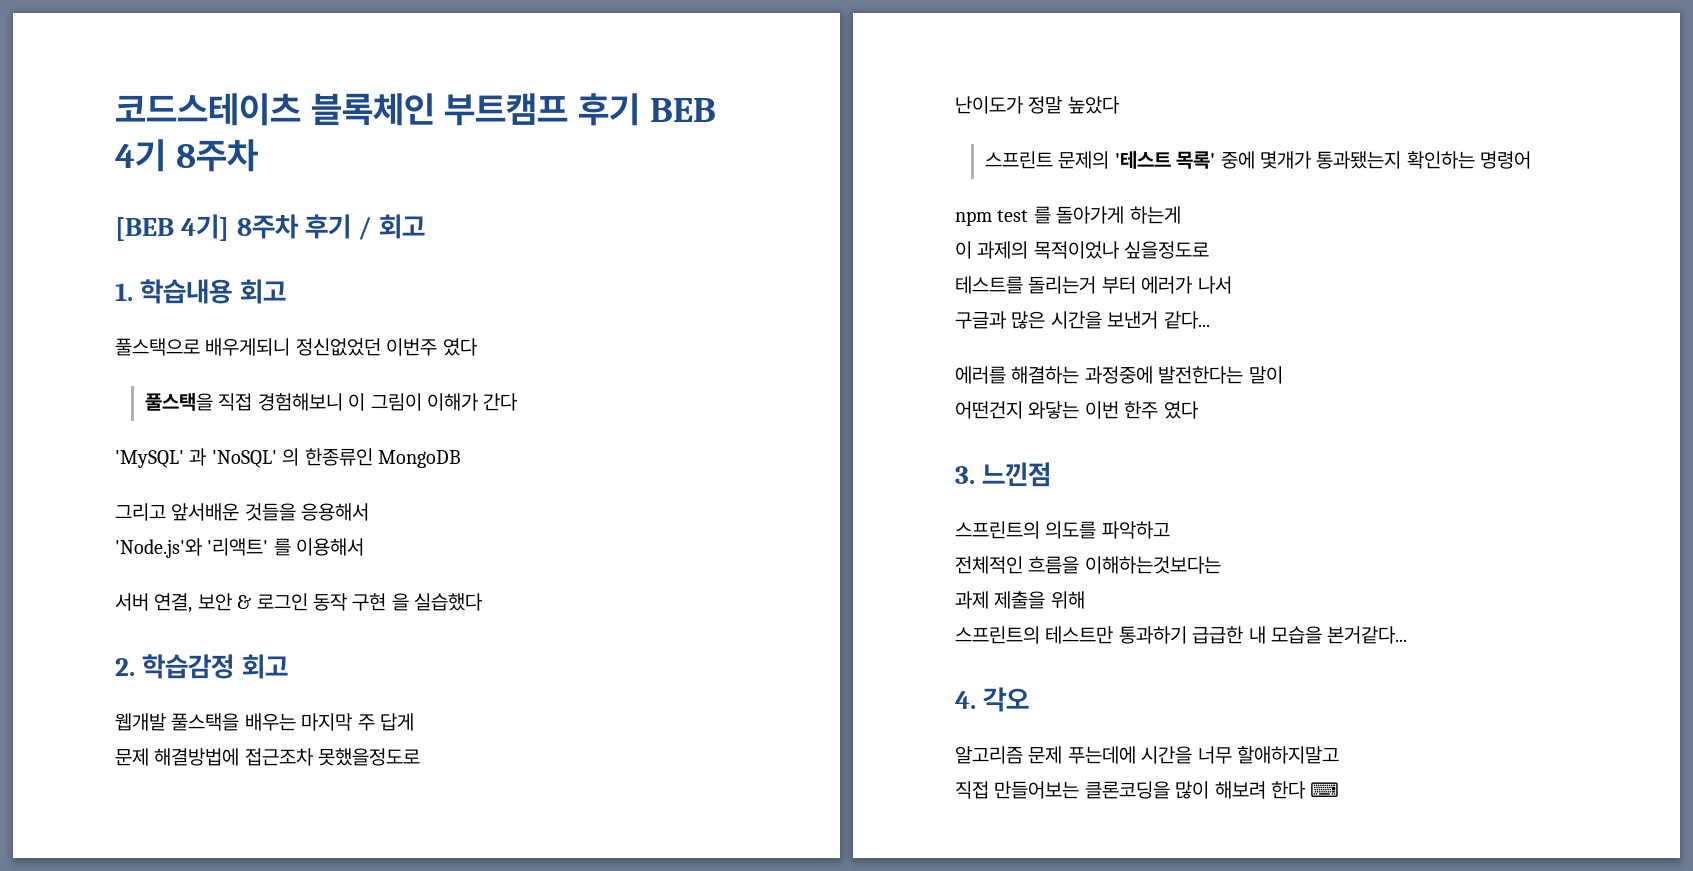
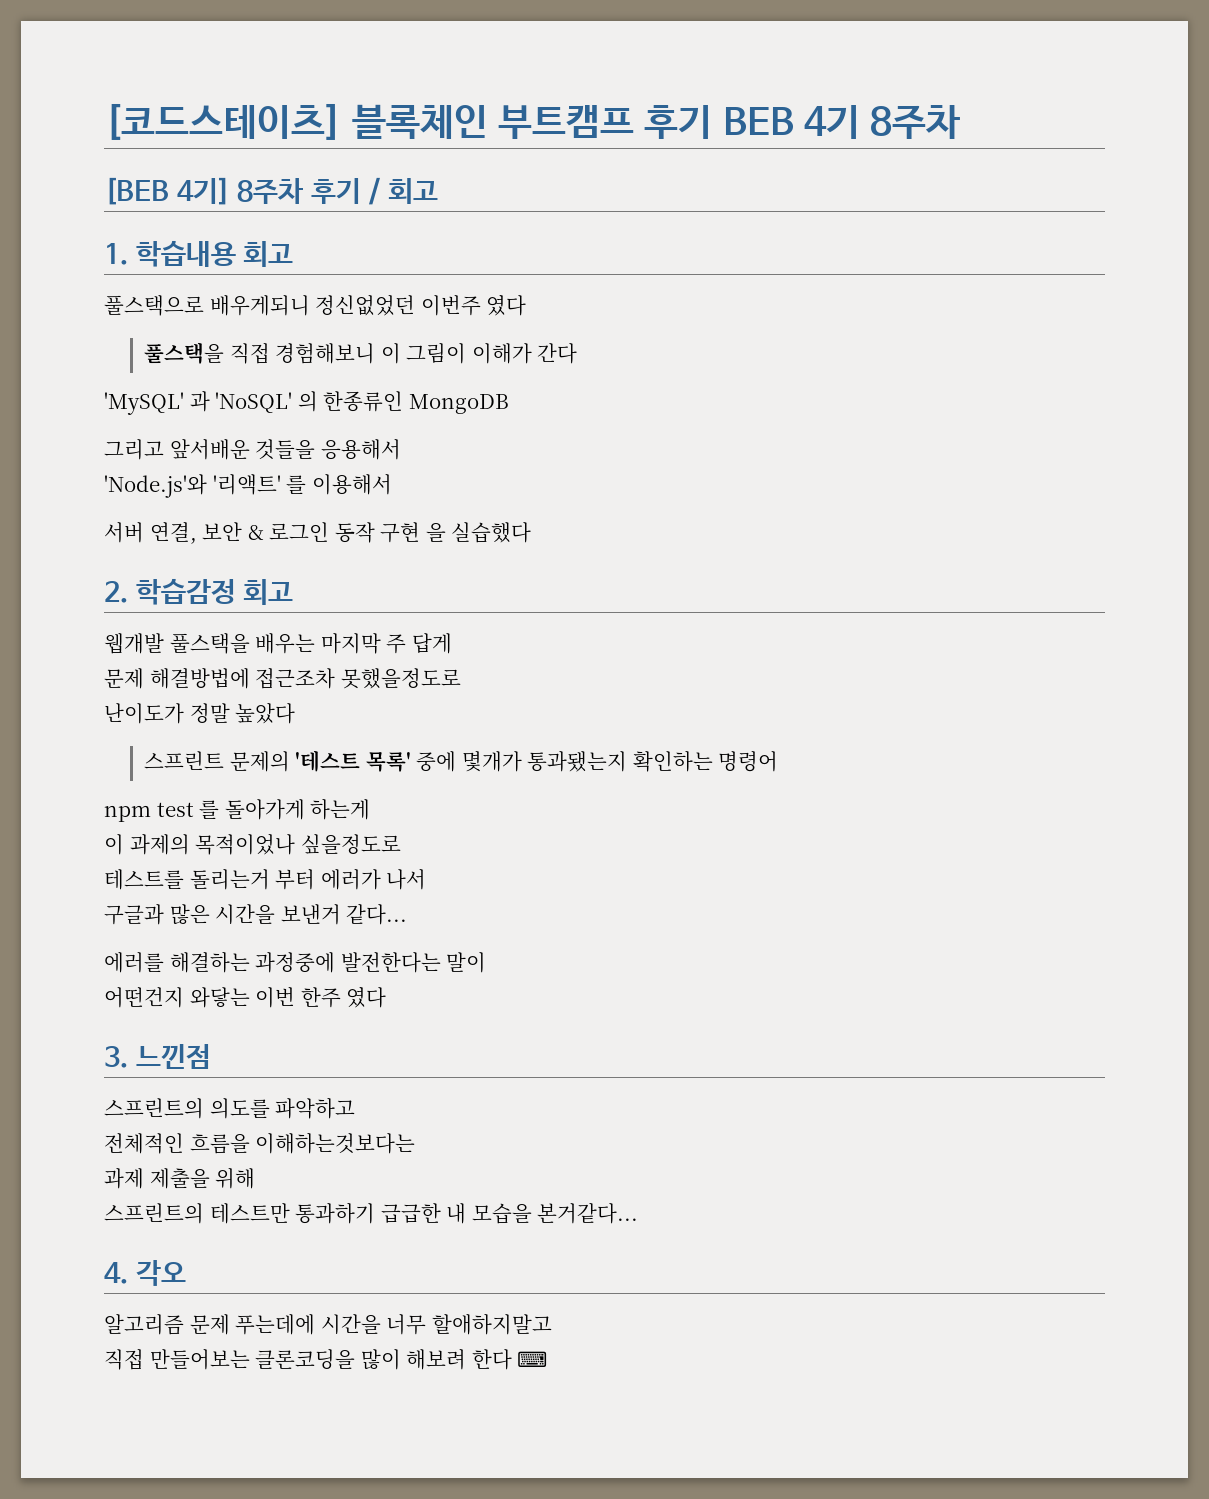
- 코드스테이츠 블록체인 부트캠프 후기 BEB 4기 8주차
+ [코드스테이츠] 블록체인 부트캠프 후기 BEB 4기 8주차

